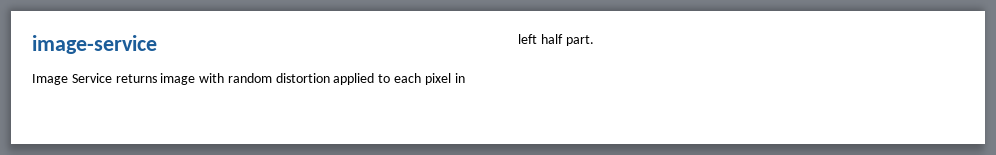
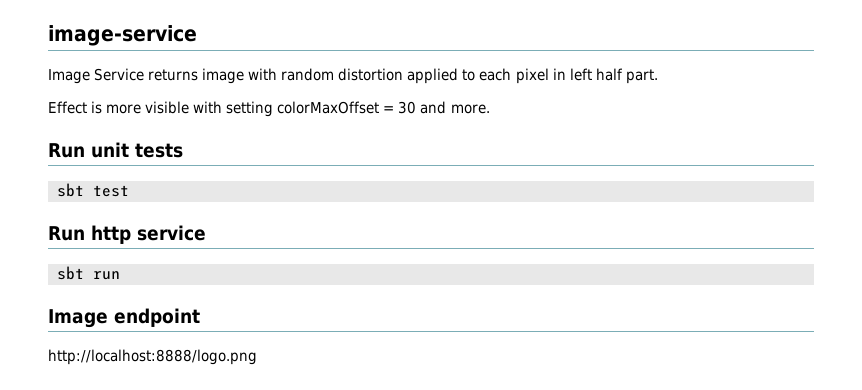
+ Effect is more visible with setting colorMaxOffset = 30 and more.
+ Run unit tests
+ sbt test
+ Run http service
+ sbt run
+ Image endpoint
+ http://localhost:8888/logo.png

